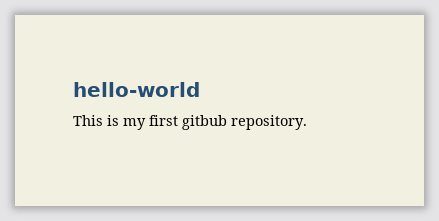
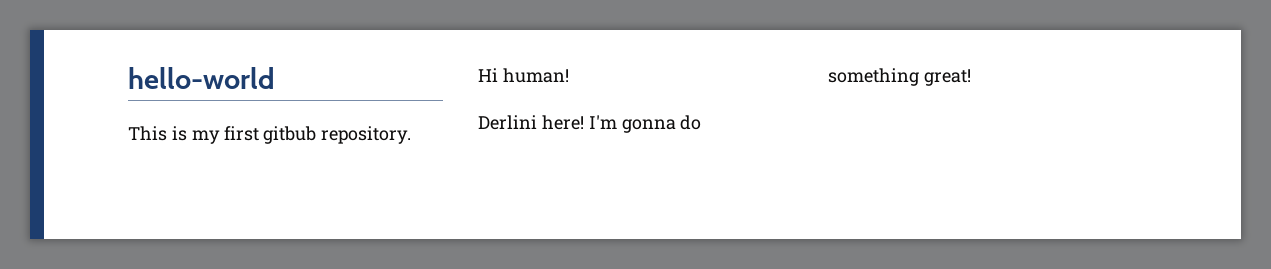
+ Hi human!
+ Derlini here! I'm gonna do something great!

